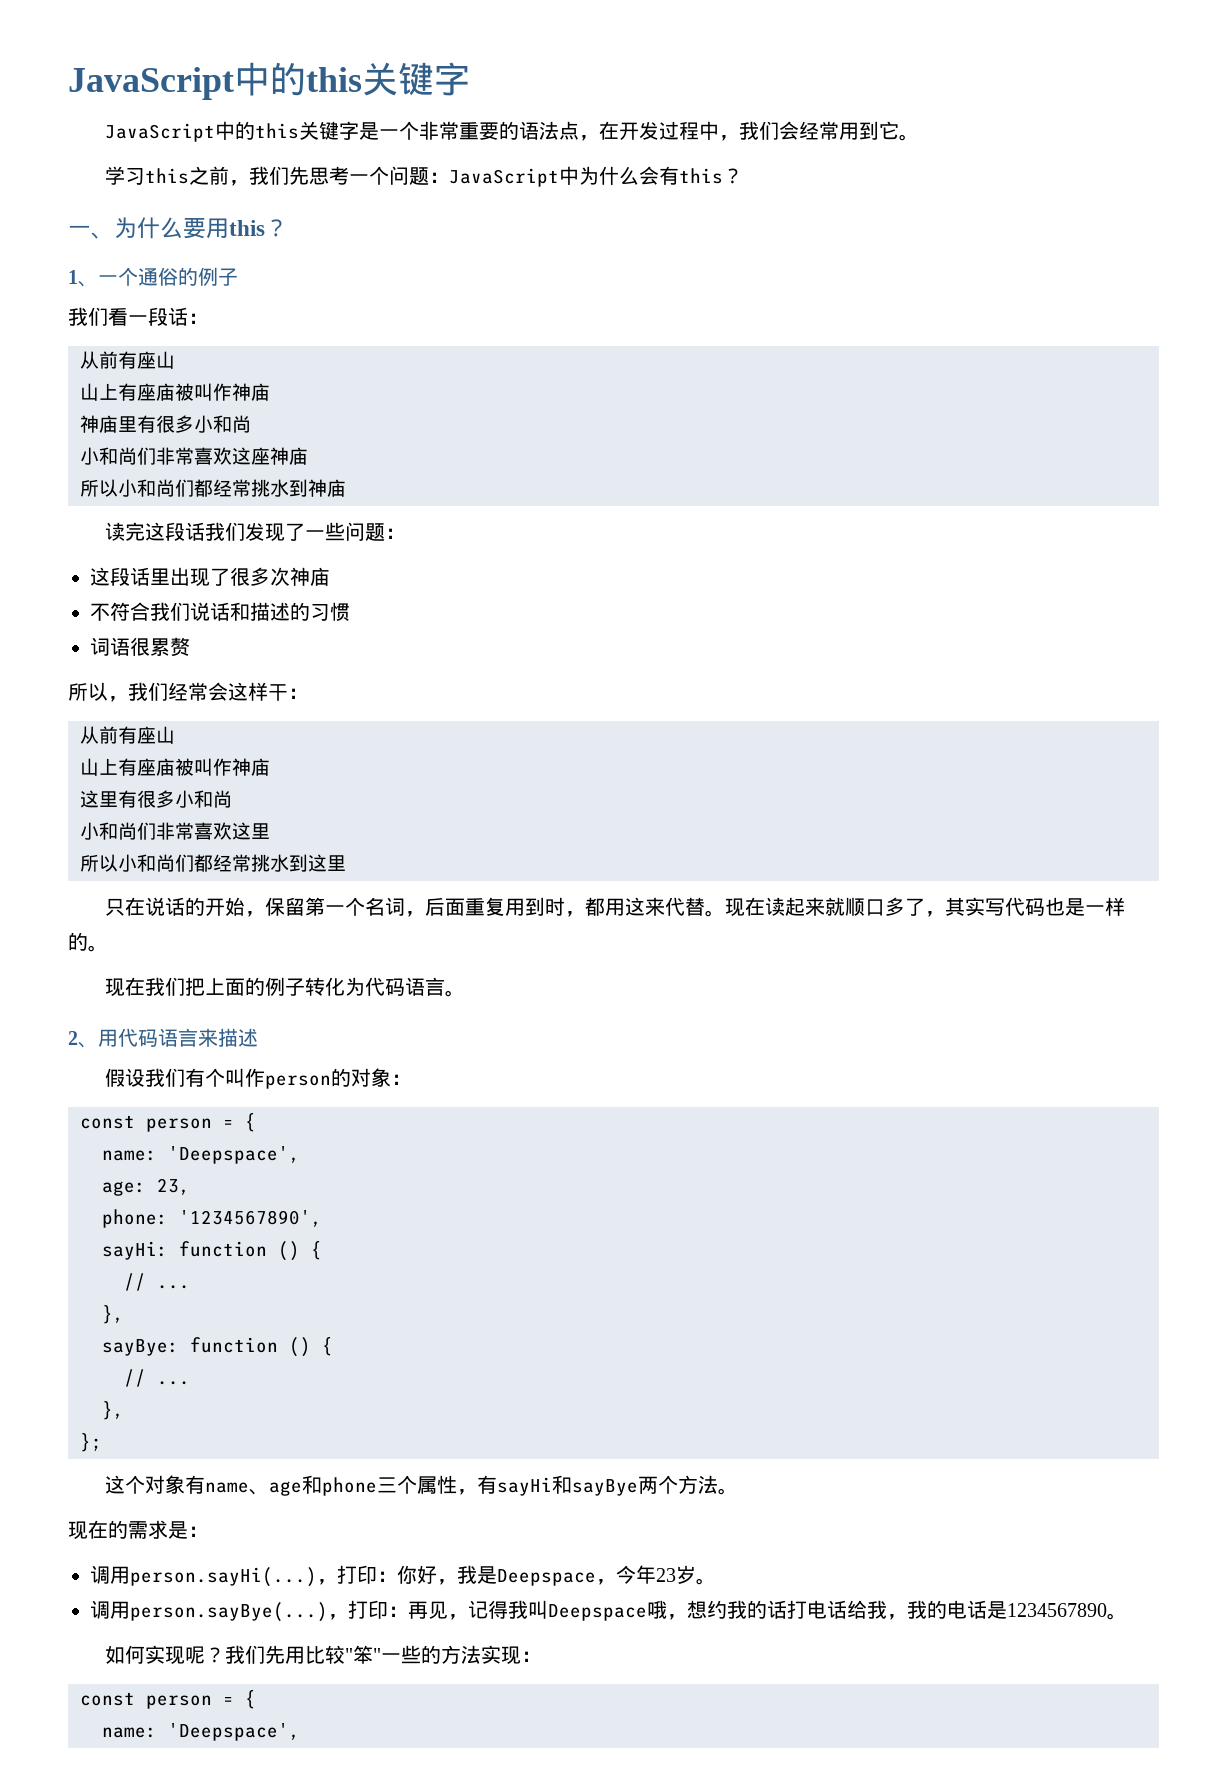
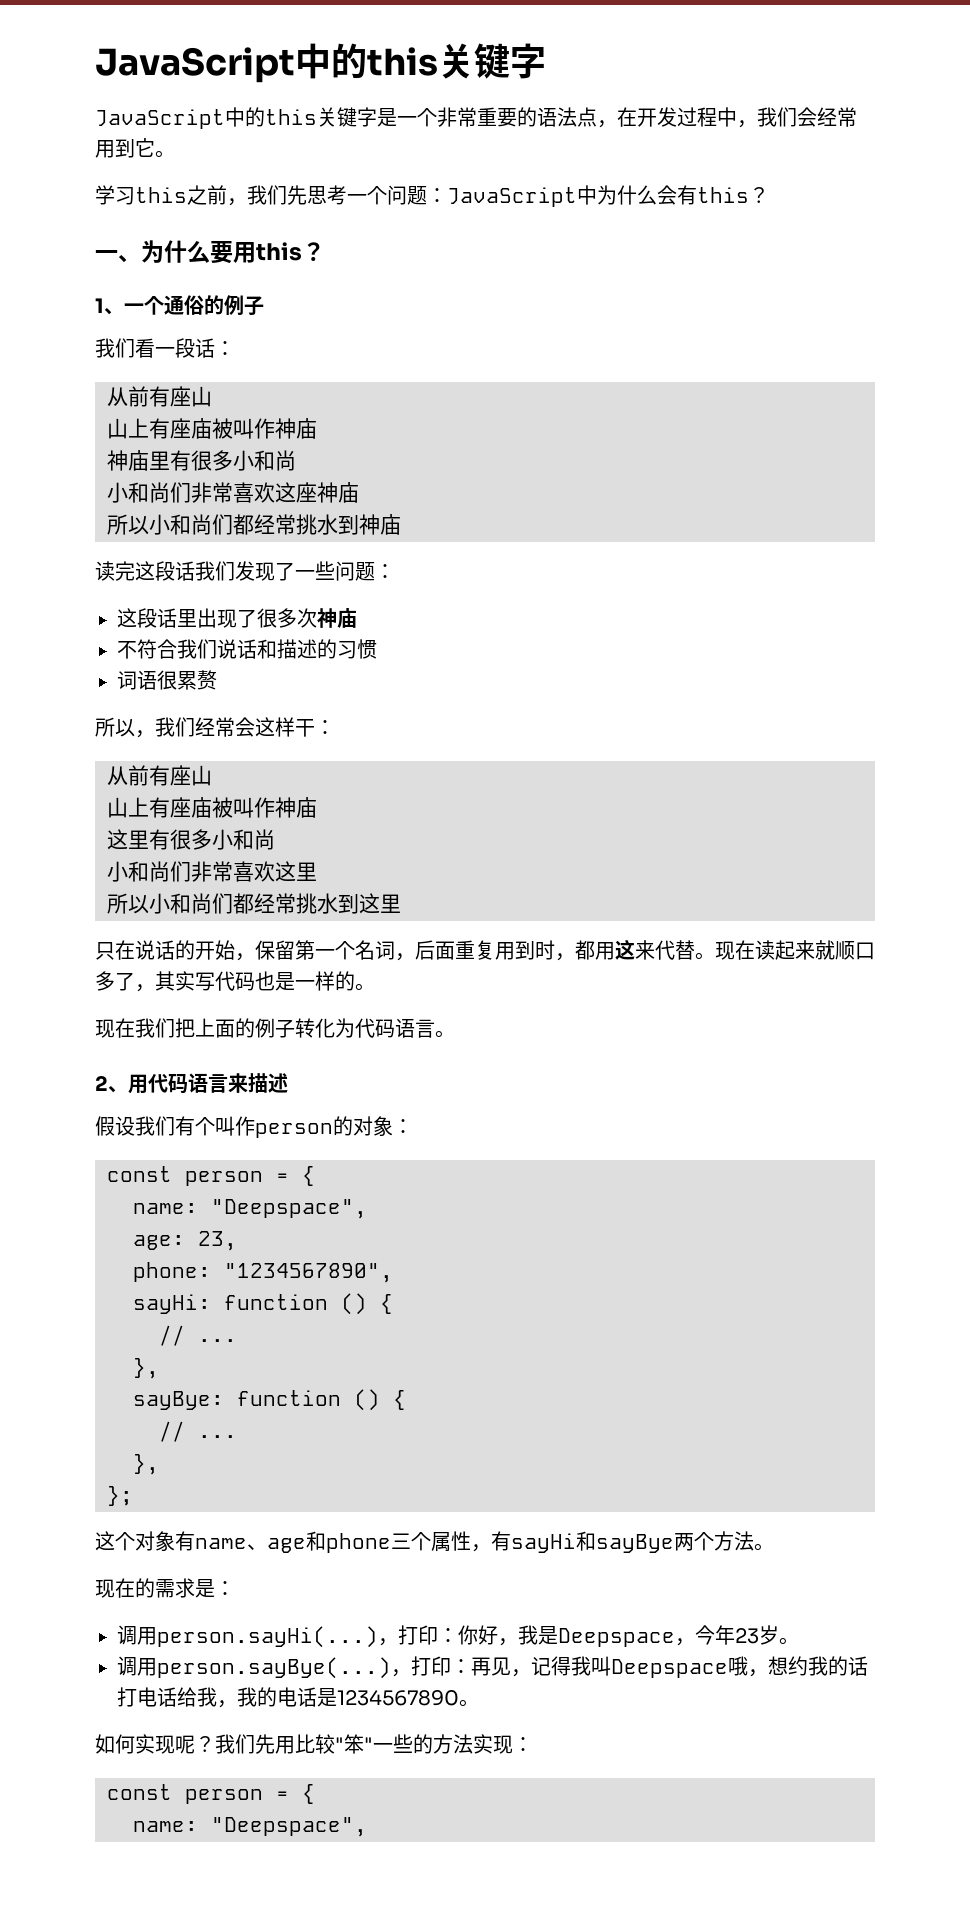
  假设我们有个叫作person的对象：
  const person = {
- name: 'Deepspace',
+ name: "Deepspace",
- phone: '1234567890',
+ phone: "1234567890",
  我们先用比较"笨"一些的方法实现：
  const person = {
- name: 'Deepspace',
+ name: "Deepspace",

